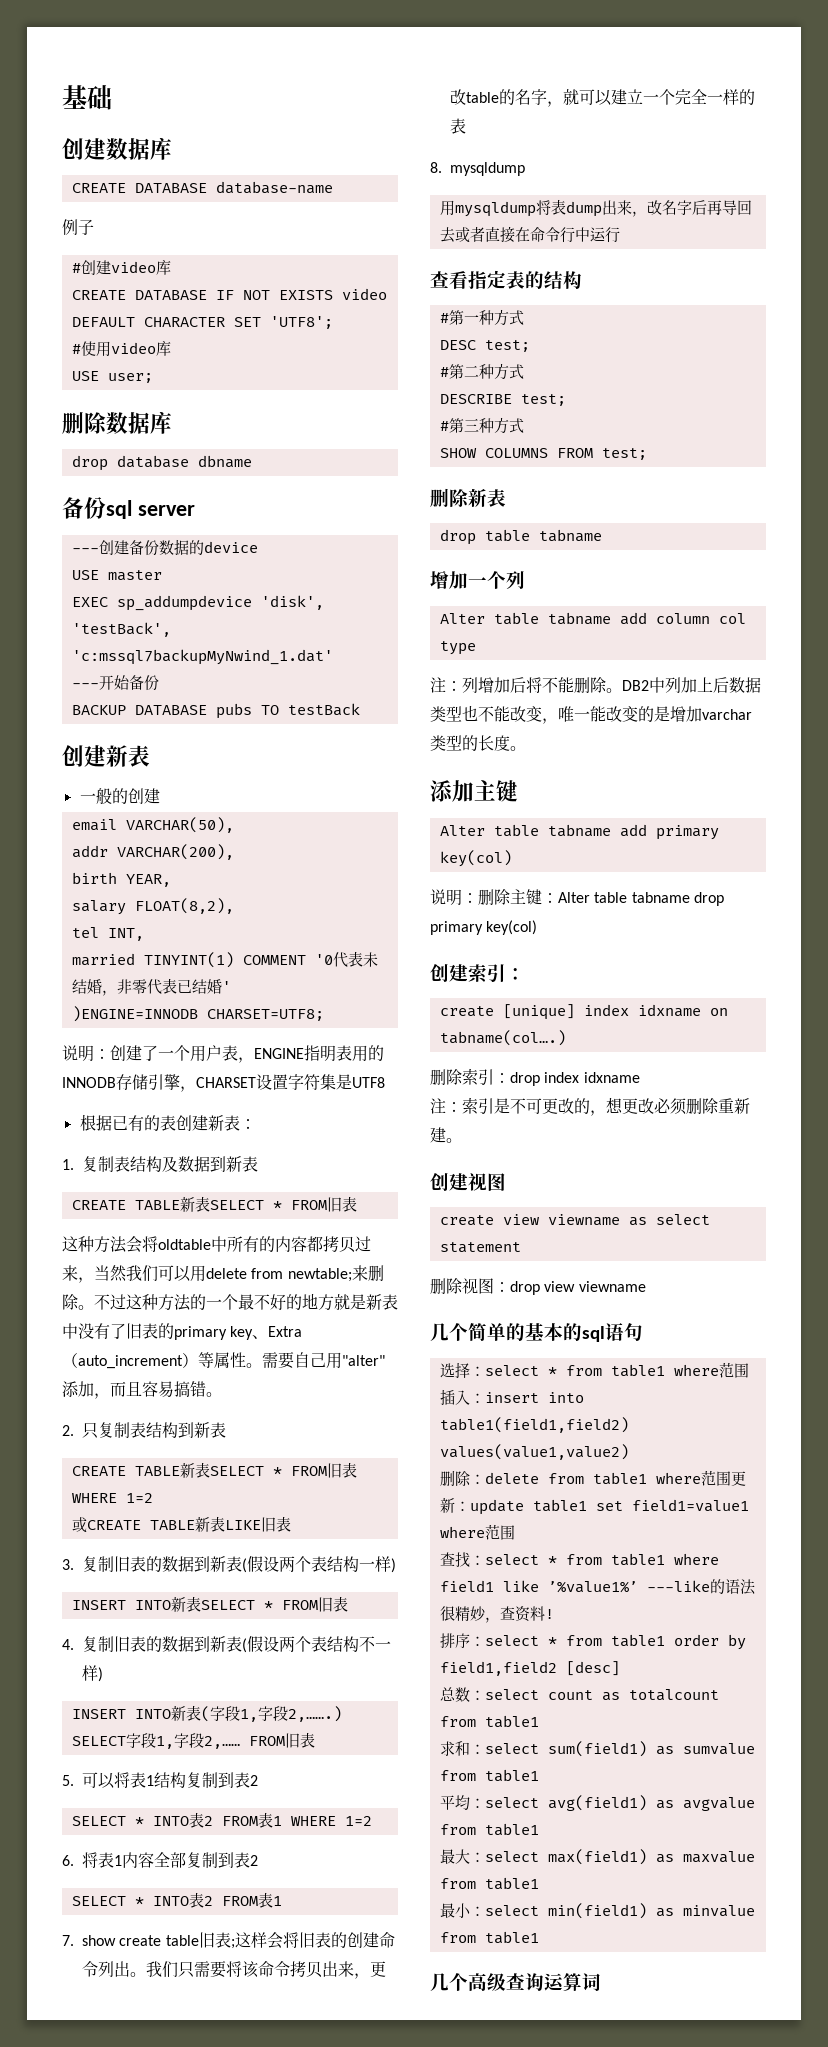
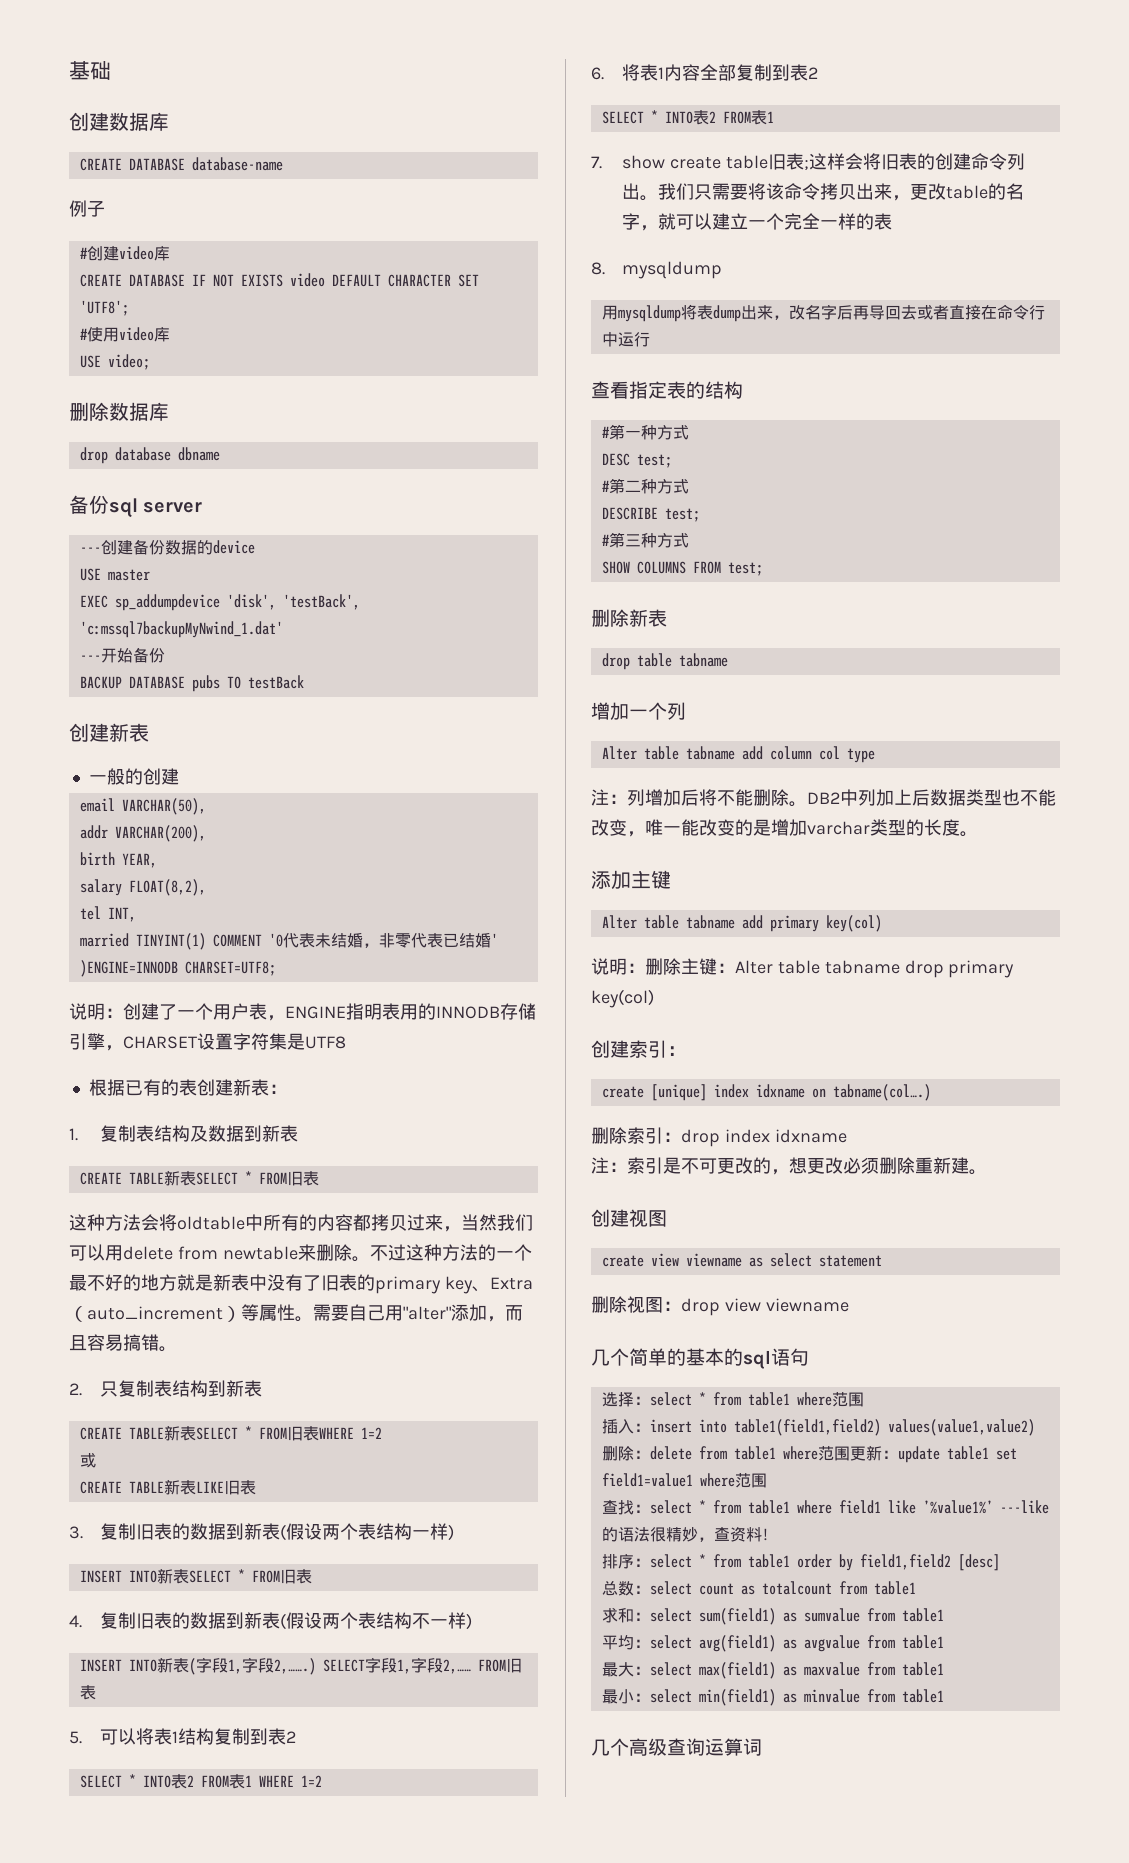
- USE user;
+ USE video;
- 这种方法会将oldtable中所有的内容都拷贝过来，当然我们可以用delete from newtable;来删除。
+ 这种方法会将oldtable中所有的内容都拷贝过来，当然我们可以用delete from newtable来删除。
  CREATE TABLE新表SELECT * FROM旧表WHERE 1=2
- 或CREATE TABLE新表LIKE旧表
+ 或
+ CREATE TABLE新表LIKE旧表

